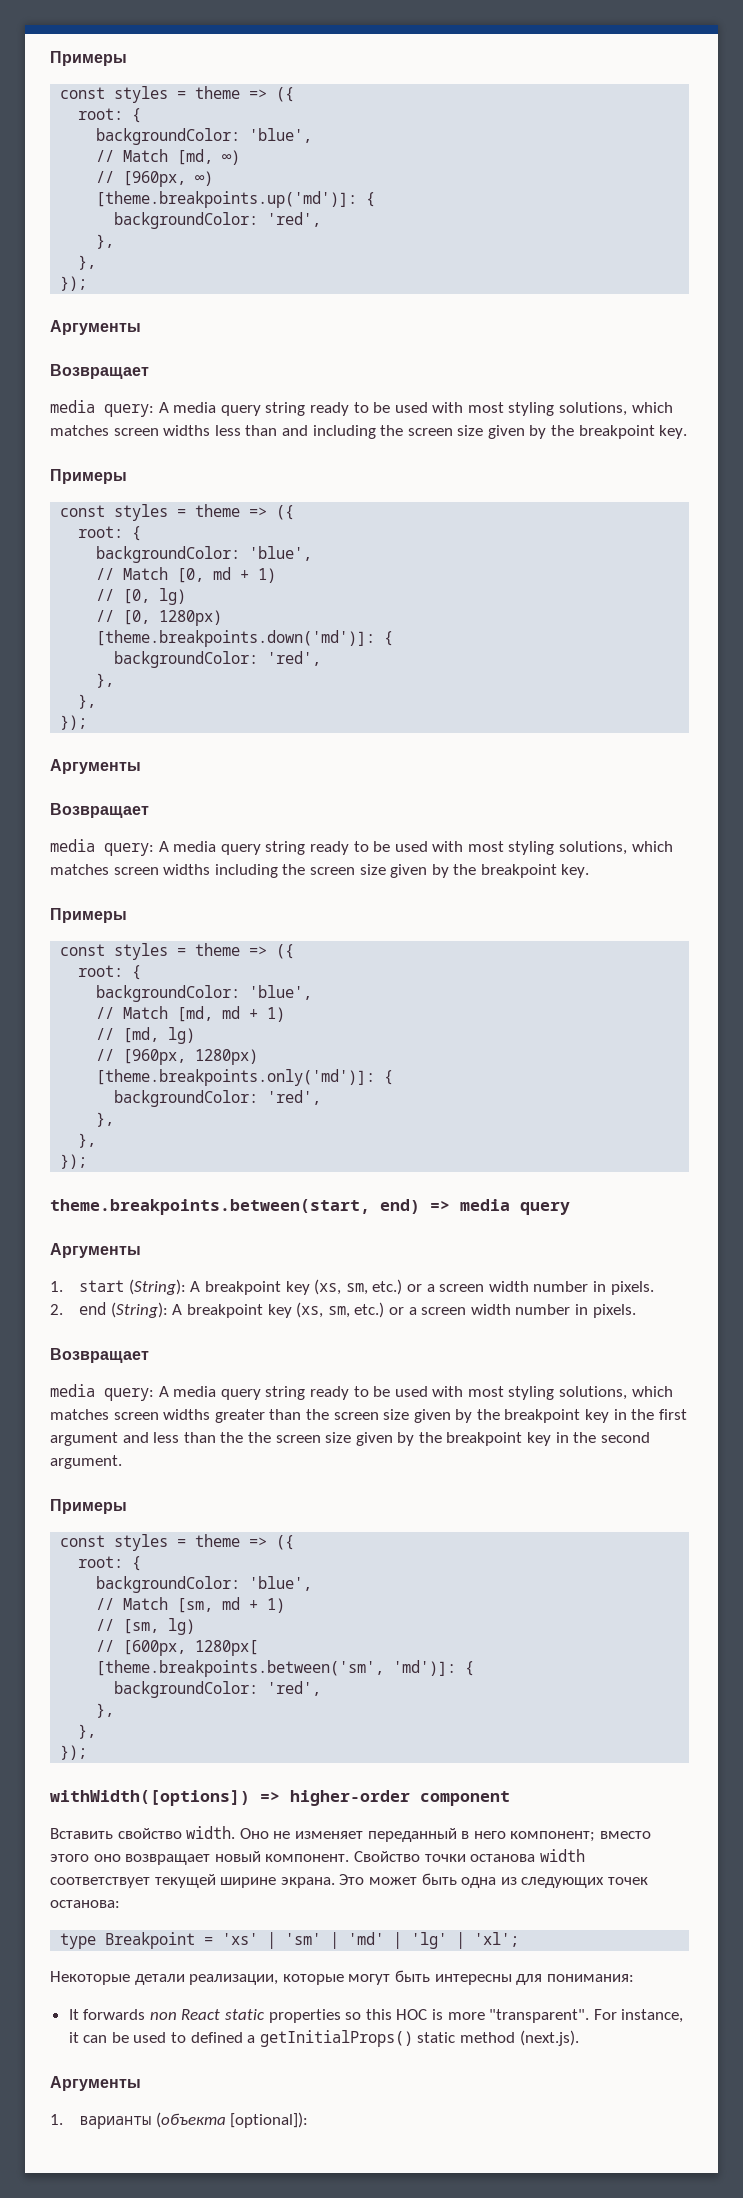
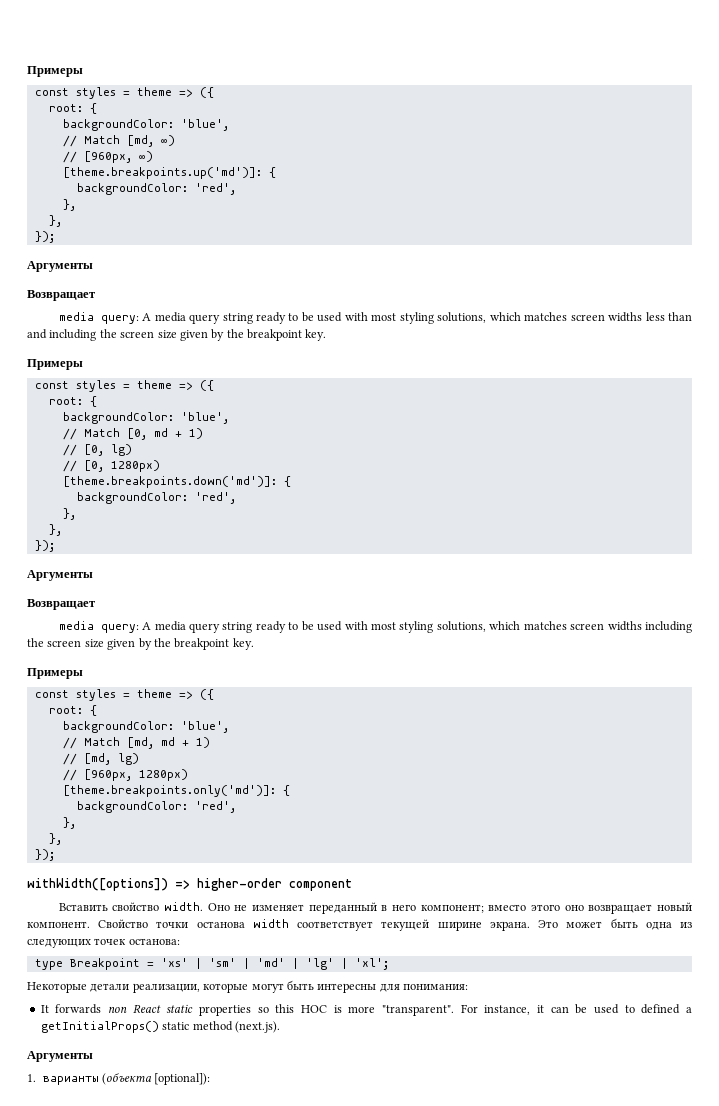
- theme.breakpoints.between(start, end) => media query
- Аргументы
- 1. start (String): A breakpoint key (xs, sm, etc.) or a screen width number in pixels.
- 2. end (String): A breakpoint key (xs, sm, etc.) or a screen width number in pixels.
- Возвращает
- media query: A media query string ready to be used with most styling solutions, which matches screen widths greater than the screen size given by the breakpoint key in the first argument and less than the the screen size given by the breakpoint key in the second argument.
- Примеры
- const styles = theme => ({
- root: {
- backgroundColor: 'blue',
- // Match [sm, md + 1)
- // [sm, lg)
- // [600px, 1280px[
- [theme.breakpoints.between('sm', 'md')]: {
- backgroundColor: 'red',
- },
- },
- });

